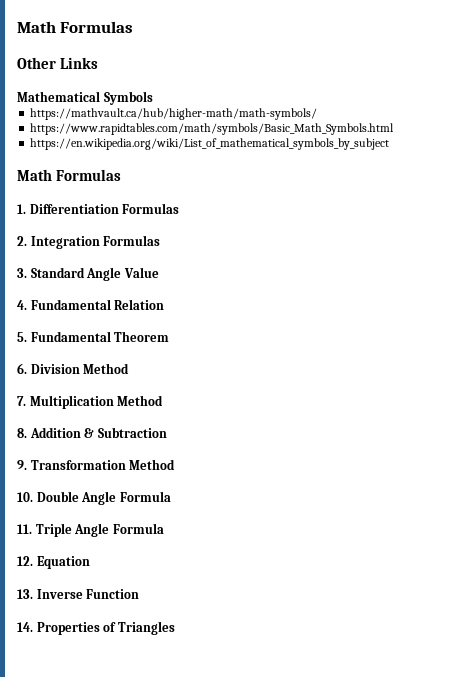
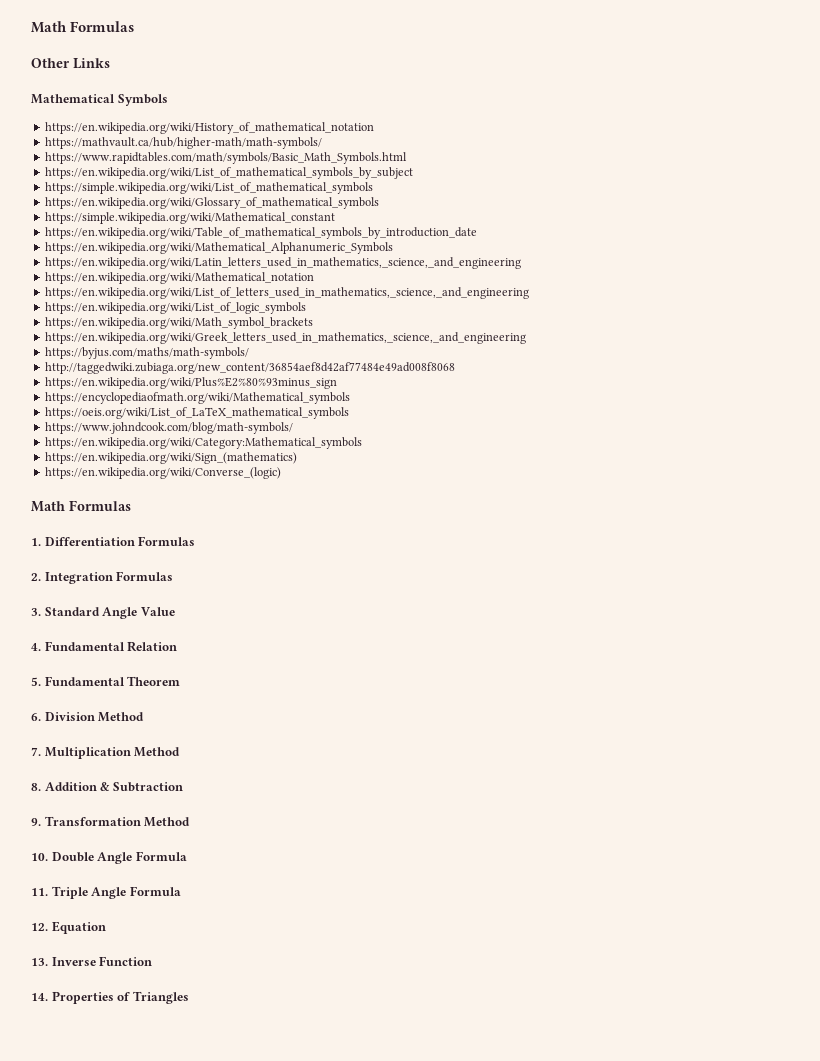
+ https://en.wikipedia.org/wiki/History_of_mathematical_notation
+ https://simple.wikipedia.org/wiki/List_of_mathematical_symbols
+ https://en.wikipedia.org/wiki/Glossary_of_mathematical_symbols
+ https://simple.wikipedia.org/wiki/Mathematical_constant
+ https://en.wikipedia.org/wiki/Table_of_mathematical_symbols_by_introduction_date
+ https://en.wikipedia.org/wiki/Mathematical_Alphanumeric_Symbols
+ https://en.wikipedia.org/wiki/Latin_letters_used_in_mathematics,_science,_and_engineering
+ https://en.wikipedia.org/wiki/Mathematical_notation
+ https://en.wikipedia.org/wiki/List_of_letters_used_in_mathematics,_science,_and_engineering
+ https://en.wikipedia.org/wiki/List_of_logic_symbols
+ https://en.wikipedia.org/wiki/Math_symbol_brackets
+ https://en.wikipedia.org/wiki/Greek_letters_used_in_mathematics,_science,_and_engineering
+ https://byjus.com/maths/math-symbols/
+ http://taggedwiki.zubiaga.org/new_content/36854aef8d42af77484e49ad008f8068
+ https://en.wikipedia.org/wiki/Plus%E2%80%93minus_sign
+ https://encyclopediaofmath.org/wiki/Mathematical_symbols
+ https://oeis.org/wiki/List_of_LaTeX_mathematical_symbols
+ https://www.johndcook.com/blog/math-symbols/
+ https://en.wikipedia.org/wiki/Category:Mathematical_symbols
+ https://en.wikipedia.org/wiki/Sign_(mathematics)
+ https://en.wikipedia.org/wiki/Converse_(logic)

